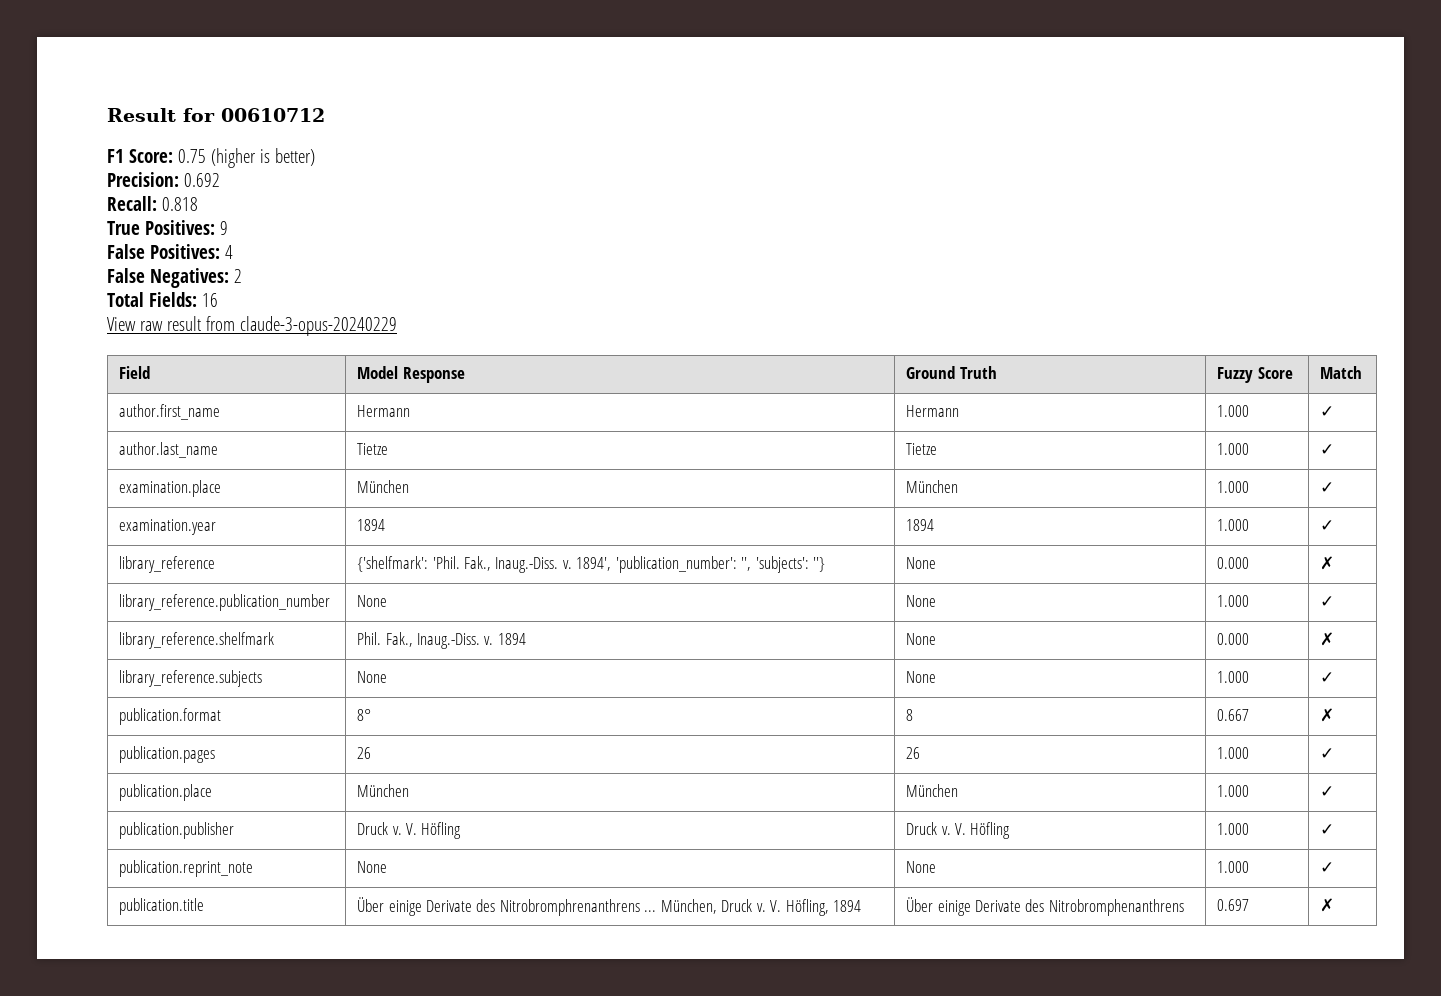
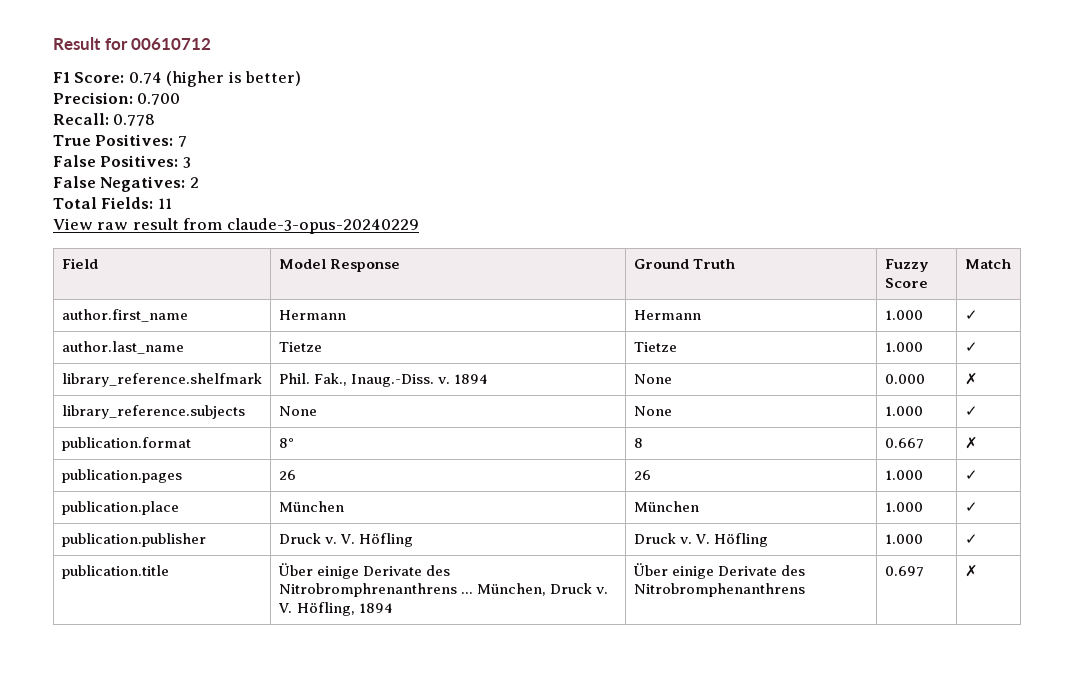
- F1 Score: 0.75 (higher is better)
+ F1 Score: 0.74 (higher is better)
- Precision: 0.692
+ Precision: 0.700
- Recall: 0.818
+ Recall: 0.778
- True Positives: 9
+ True Positives: 7
- False Positives: 4
+ False Positives: 3
- Total Fields: 16
+ Total Fields: 11
- examination.place | München | München | 1.000 | ✓
- examination.year | 1894 | 1894 | 1.000 | ✓
- library_reference | {'shelfmark': 'Phil. Fak., Inaug.-Diss. v. 1894', 'publication_number': '', 'subjects': ''} | None | 0.000 | ✗
- library_reference.publication_number | None | None | 1.000 | ✓
- publication.reprint_note | None | None | 1.000 | ✓

